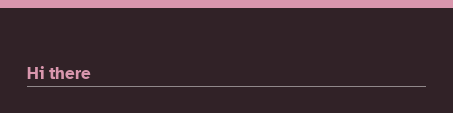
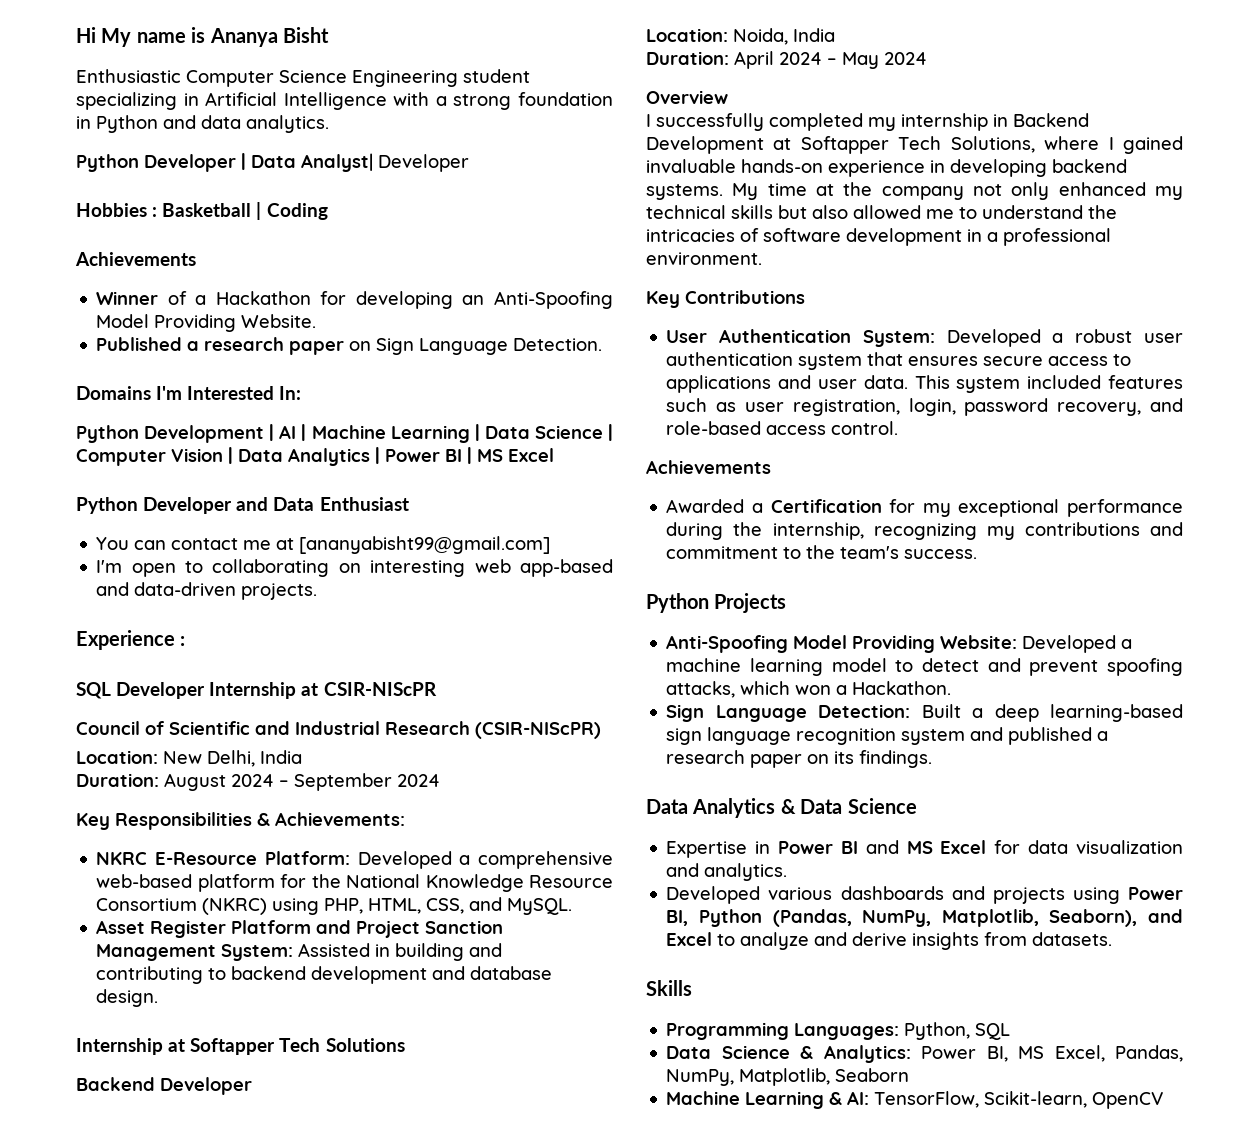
- Hi there
+ Hi My name is Ananya Bisht
+ Enthusiastic Computer Science Engineering student specializing in Artificial Intelligence with a strong foundation in Python and data analytics.
+ Python Developer | Data Analyst| Developer
+ Hobbies : Basketball | Coding
+ Achievements
+ Winner of a Hackathon for developing an Anti-Spoofing Model Providing Website.
+ Published a research paper on Sign Language Detection.
+ Domains I'm Interested In:
+ Python Development | AI | Machine Learning | Data Science | Computer Vision | Data Analytics | Power BI | MS Excel
+ Python Developer and Data Enthusiast
+ You can contact me at [ananyabisht99@gmail.com]
+ I'm open to collaborating on interesting web app-based and data-driven projects.
+ Experience :
+ SQL Developer Internship at CSIR-NIScPR
+ Council of Scientific and Industrial Research (CSIR-NIScPR)
+ Location: New Delhi, India
+ Duration: August 2024 – September 2024
+ Key Responsibilities & Achievements:
+ NKRC E-Resource Platform: Developed a comprehensive web-based platform for the National Knowledge Resource Consortium (NKRC) using PHP, HTML, CSS, and MySQL.
+ Asset Register Platform and Project Sanction Management System: Assisted in building and contributing to backend development and database design.
+ Internship at Softapper Tech Solutions
+ Backend Developer
+ Location: Noida, India
+ Duration: April 2024 – May 2024
+ Overview
+ I successfully completed my internship in Backend Development at Softapper Tech Solutions, where I gained invaluable hands-on experience in developing backend systems. My time at the company not only enhanced my technical skills but also allowed me to understand the intricacies of software development in a professional environment.
+ Key Contributions
+ User Authentication System: Developed a robust user authentication system that ensures secure access to applications and user data. This system included features such as user registration, login, password recovery, and role-based access control.
+ Achievements
+ Awarded a Certification for my exceptional performance during the internship, recognizing my contributions and commitment to the team's success.
+ Python Projects
+ Anti-Spoofing Model Providing Website: Developed a machine learning model to detect and prevent spoofing attacks, which won a Hackathon.
+ Sign Language Detection: Built a deep learning-based sign language recognition system and published a research paper on its findings.
+ Data Analytics & Data Science
+ Expertise in Power BI and MS Excel for data visualization and analytics.
+ Developed various dashboards and projects using Power BI, Python (Pandas, NumPy, Matplotlib, Seaborn), and Excel to analyze and derive insights from datasets.
+ Skills
+ Programming Languages: Python, SQL
+ Data Science & Analytics: Power BI, MS Excel, Pandas, NumPy, Matplotlib, Seaborn
+ Machine Learning & AI: TensorFlow, Scikit-learn, OpenCV

